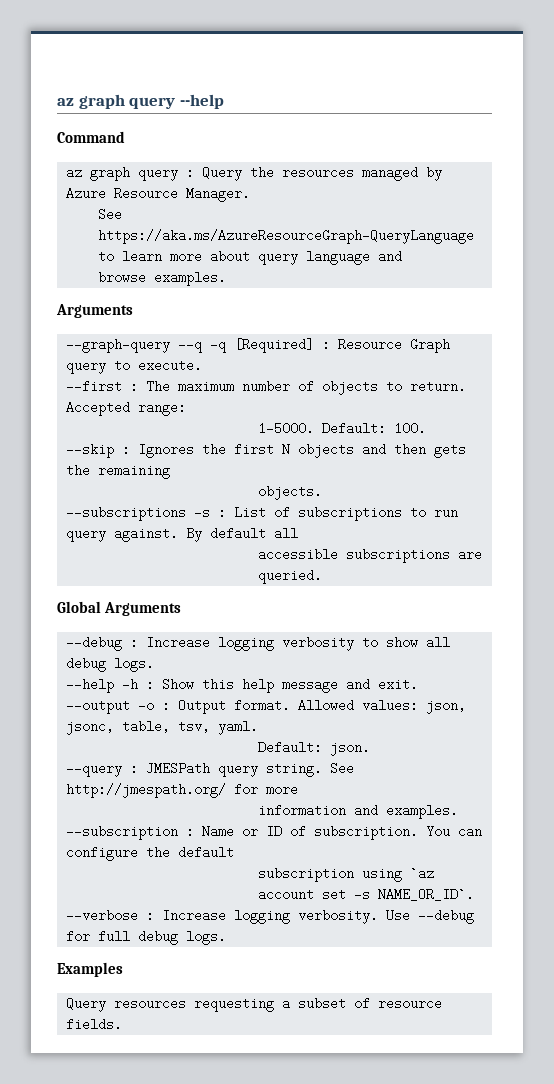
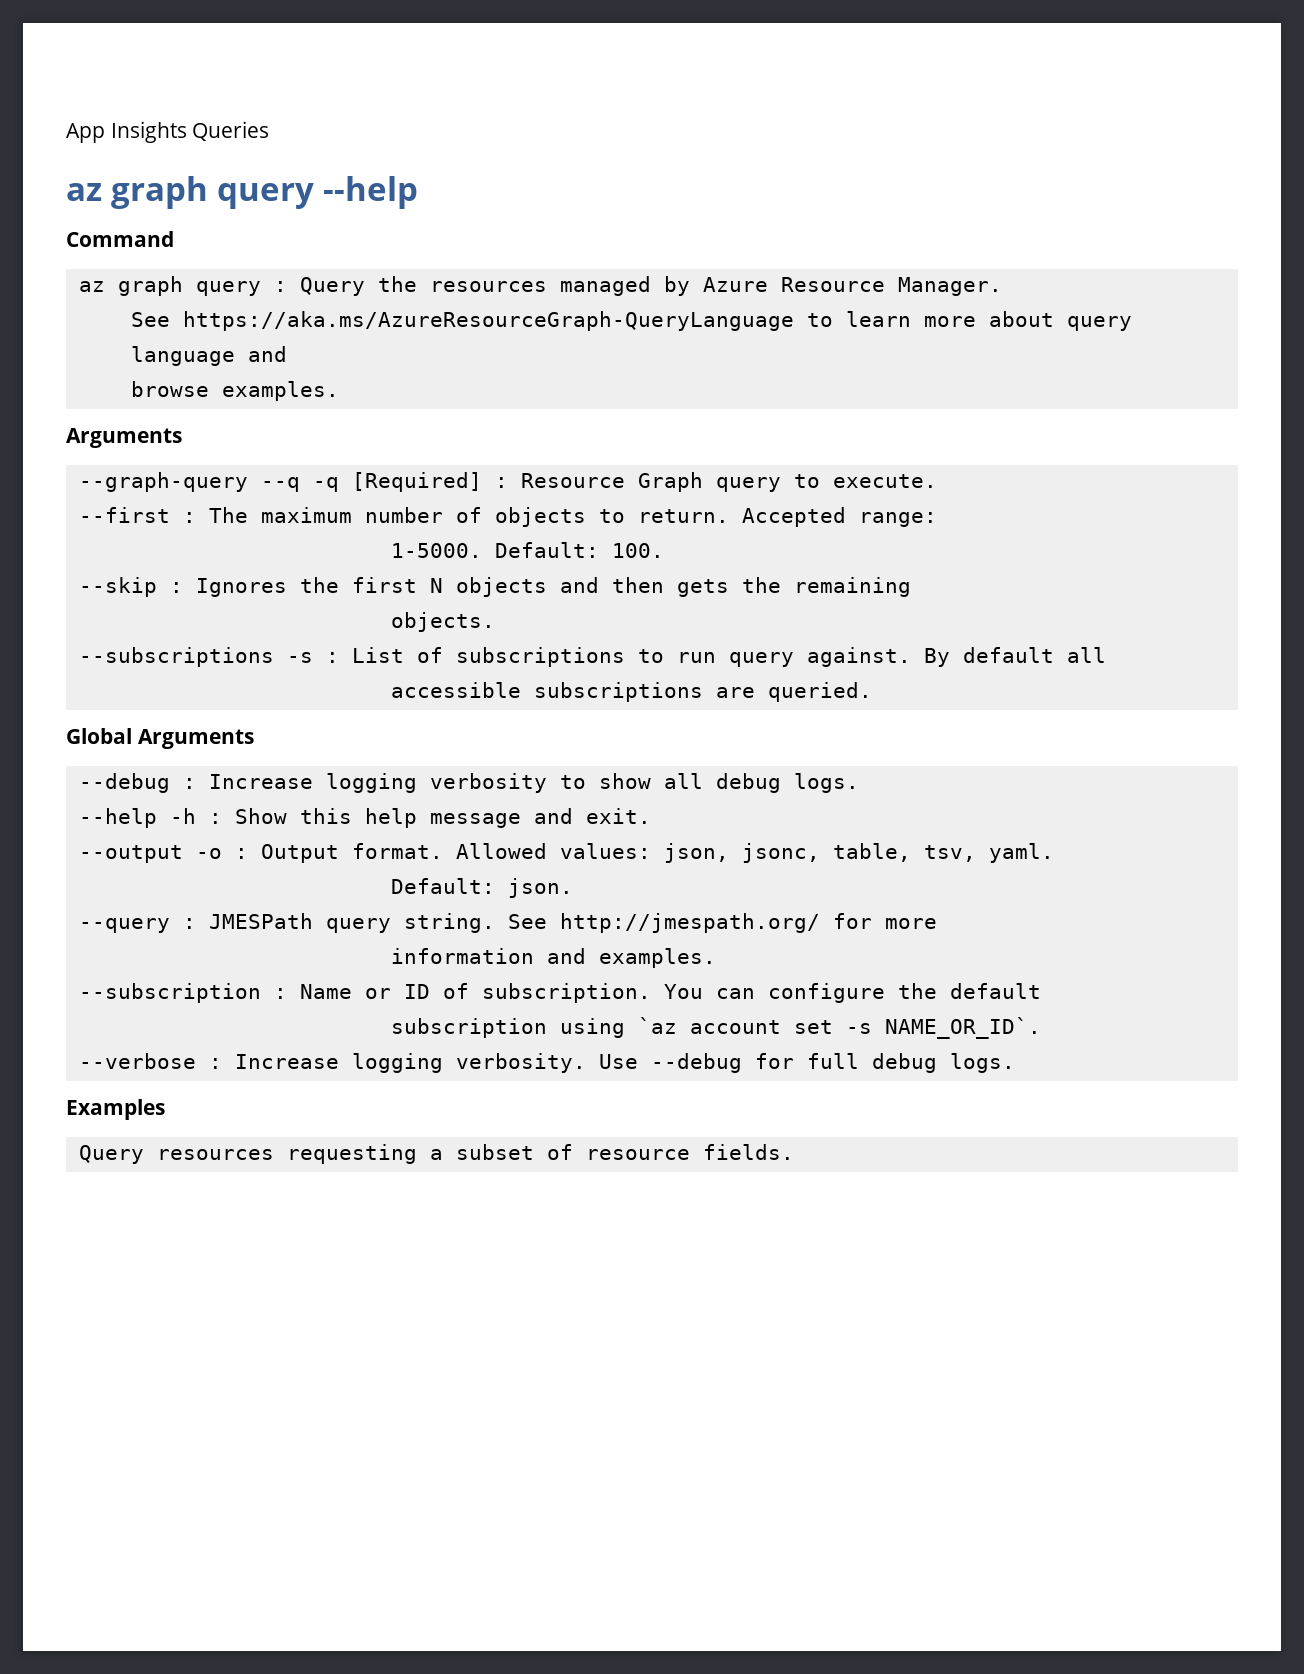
+ App Insights Queries

